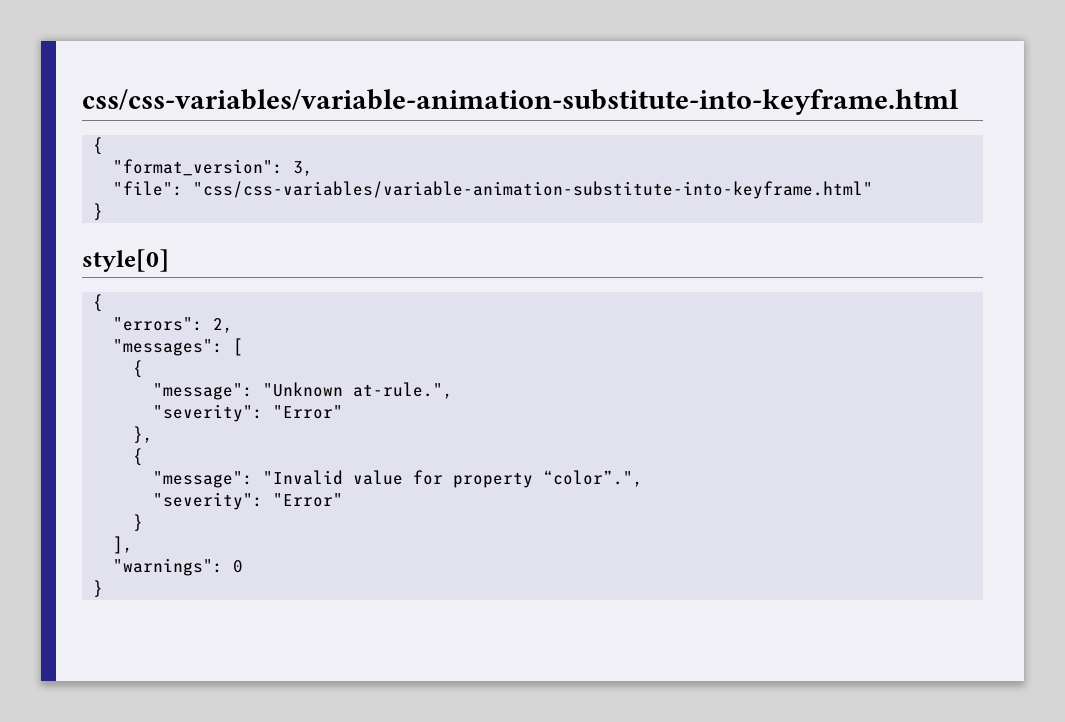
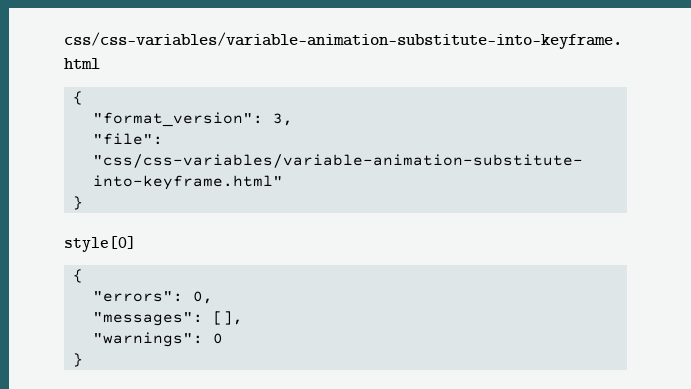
- "errors": 2,
+ "errors": 0,
- "messages": [
- {
- "message": "Unknown at-rule.",
- "severity": "Error"
- },
- {
- "message": "Invalid value for property “color”.",
- "severity": "Error"
- }
- ],
+ "messages": [],

